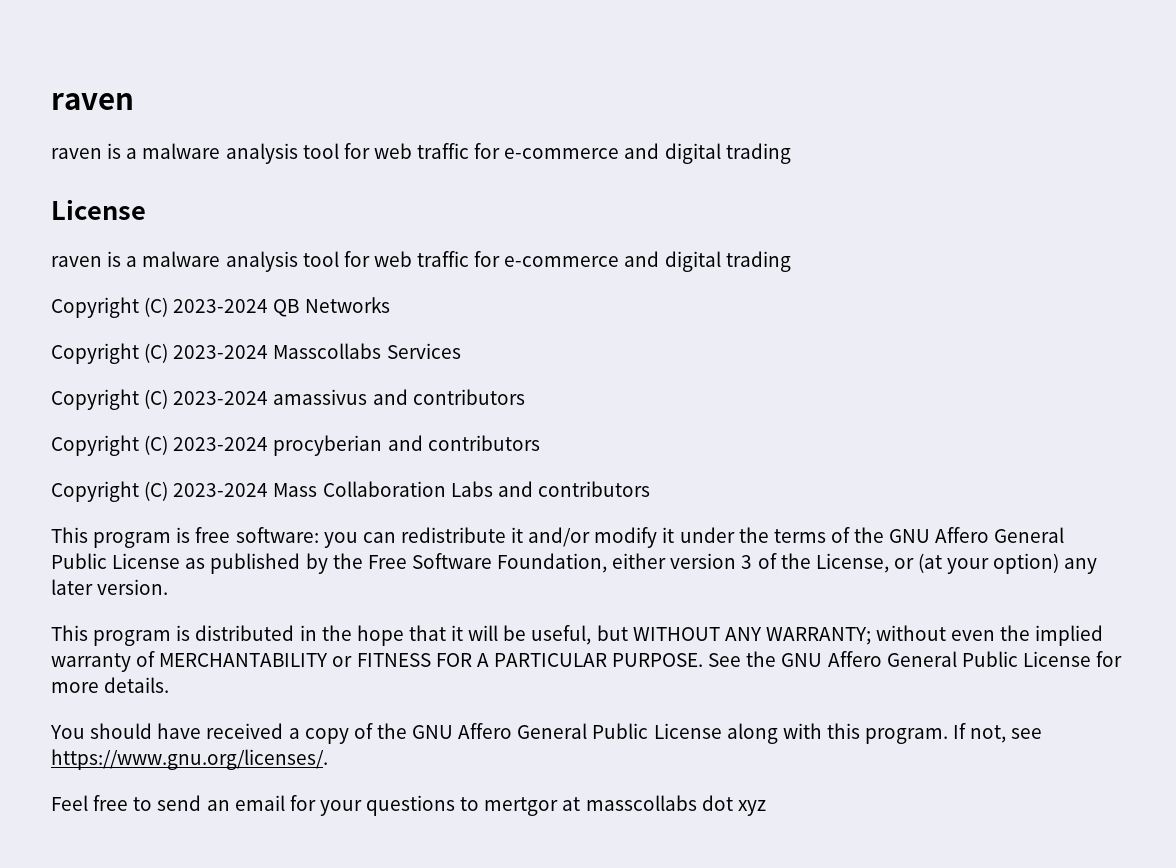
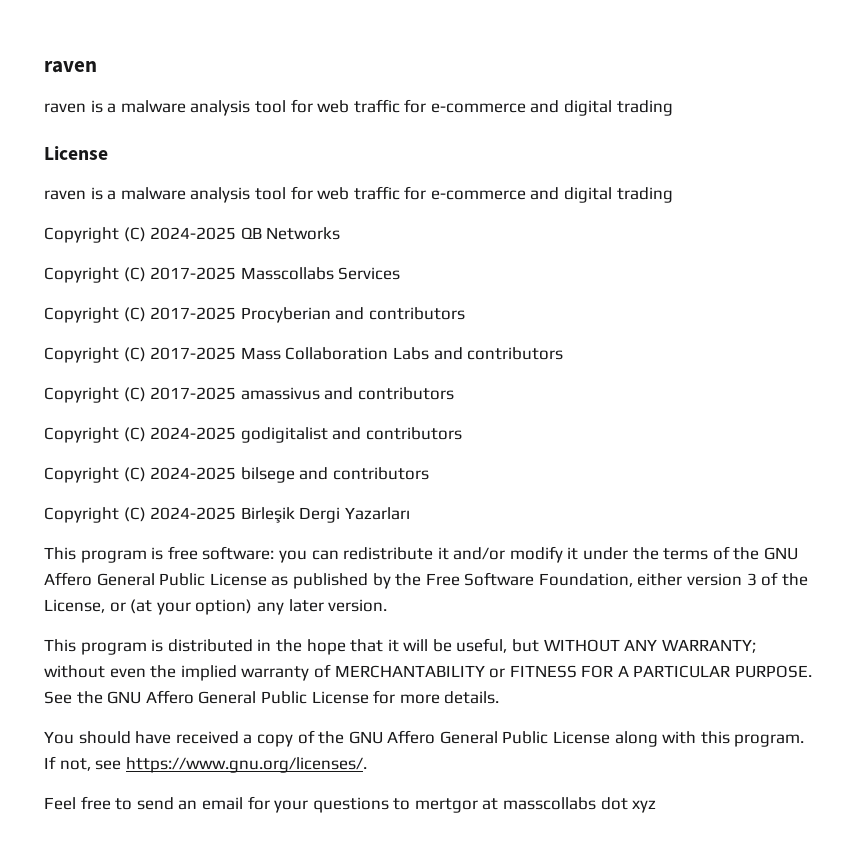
- Copyright (C) 2023-2024 QB Networks
+ Copyright (C) 2024-2025 QB Networks
- Copyright (C) 2023-2024 Masscollabs Services
+ Copyright (C) 2017-2025 Masscollabs Services
- Copyright (C) 2023-2024 amassivus and contributors
+ Copyright (C) 2017-2025 Procyberian and contributors
+ Copyright (C) 2017-2025 Mass Collaboration Labs and contributors
+ Copyright (C) 2017-2025 amassivus and contributors
- Copyright (C) 2023-2024 procyberian and contributors
- Copyright (C) 2023-2024 Mass Collaboration Labs and contributors
+ Copyright (C) 2024-2025 godigitalist and contributors
+ Copyright (C) 2024-2025 bilsege and contributors
+ Copyright (C) 2024-2025 Birleşik Dergi Yazarları

